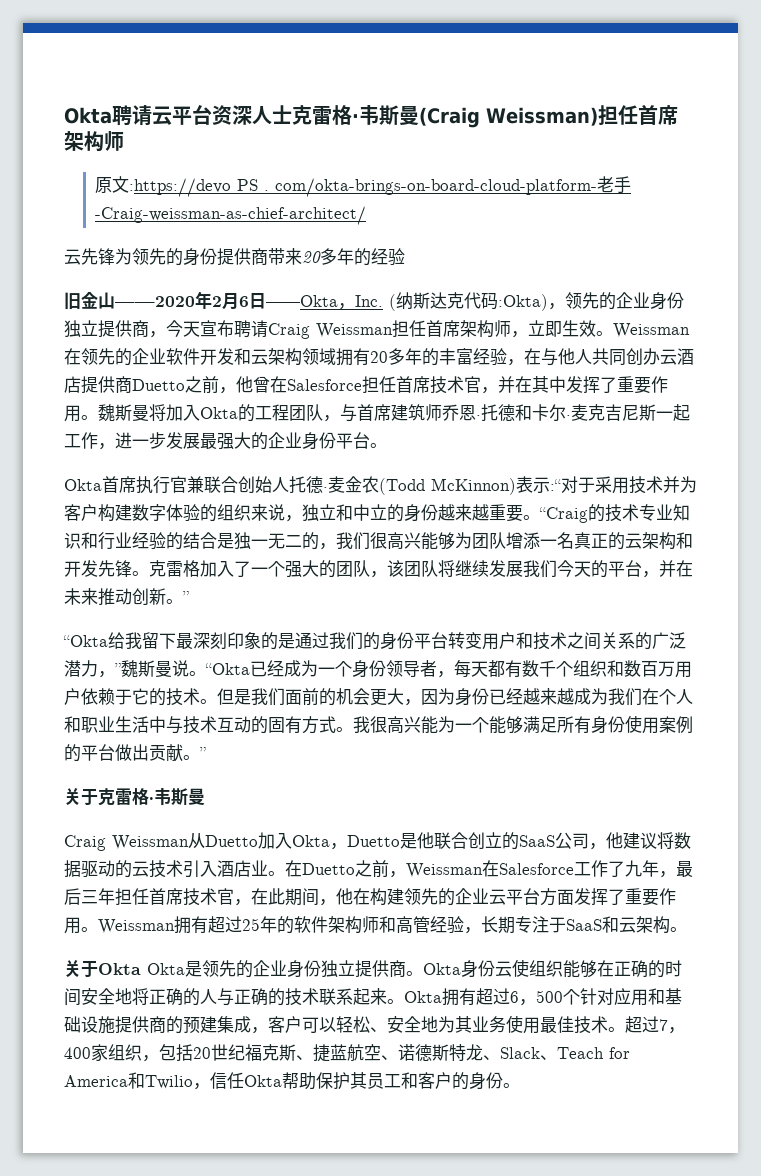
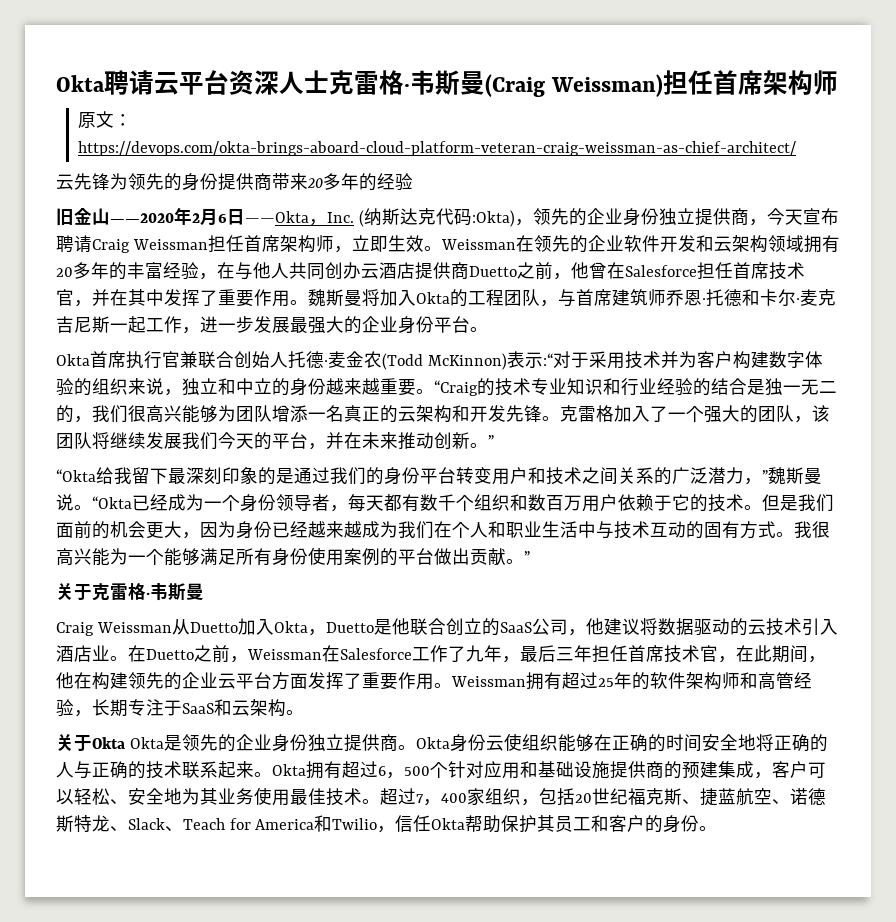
- 原文:https://devo PS . com/okta-brings-on-board-cloud-platform-老手-Craig-weissman-as-chief-architect/
+ 原文：https://devops.com/okta-brings-aboard-cloud-platform-veteran-craig-weissman-as-chief-architect/

